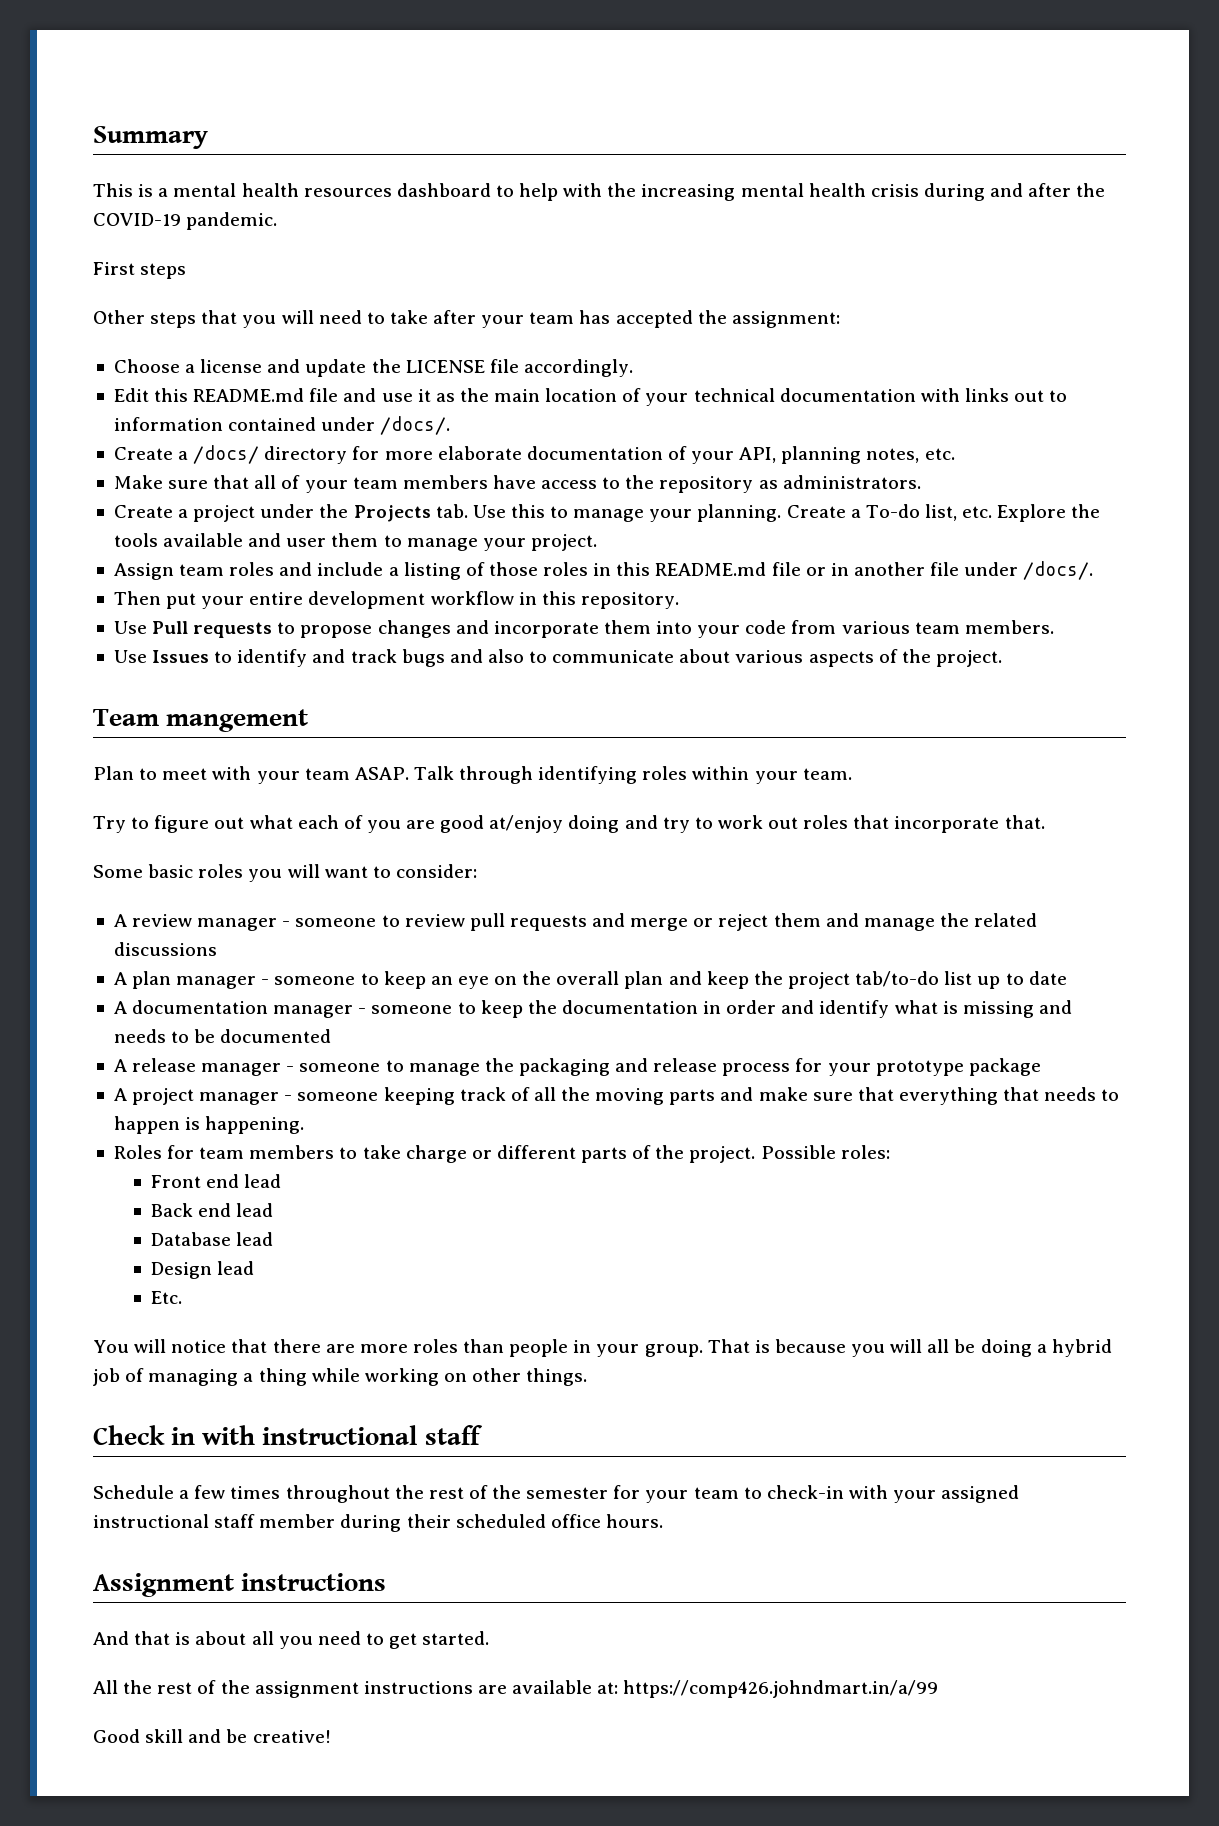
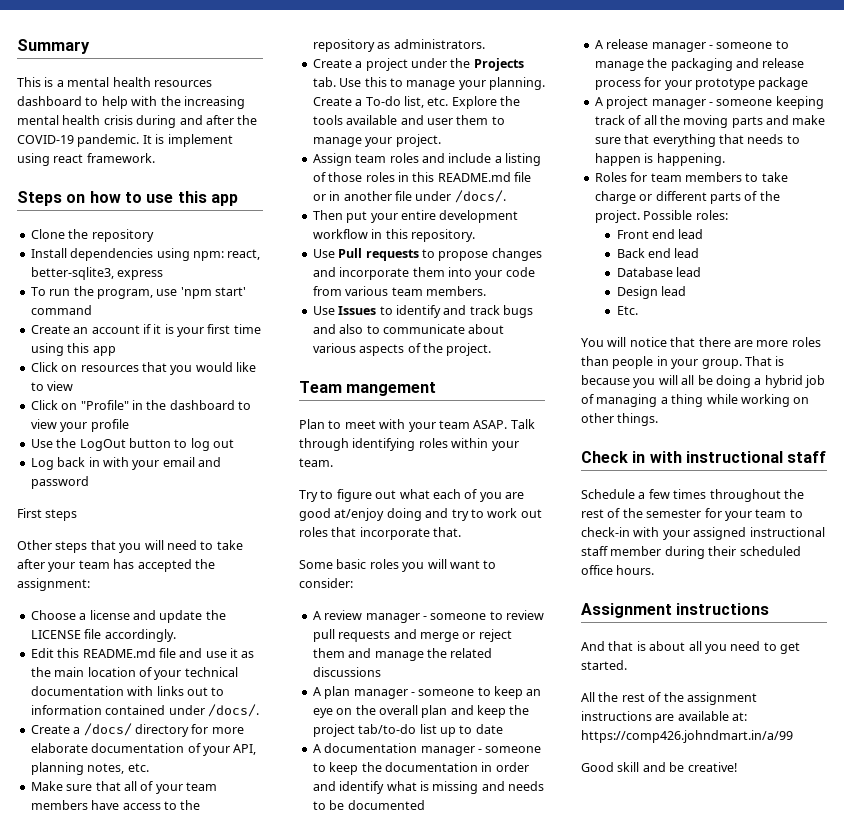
+ It is implement using react framework.
+ Steps on how to use this app
+ Clone the repository
+ Install dependencies using npm: react, better-sqlite3, express
+ To run the program, use 'npm start' command
+ Create an account if it is your first time using this app
+ Click on resources that you would like to view
+ Click on "Profile" in the dashboard to view your profile
+ Use the LogOut button to log out
+ Log back in with your email and password

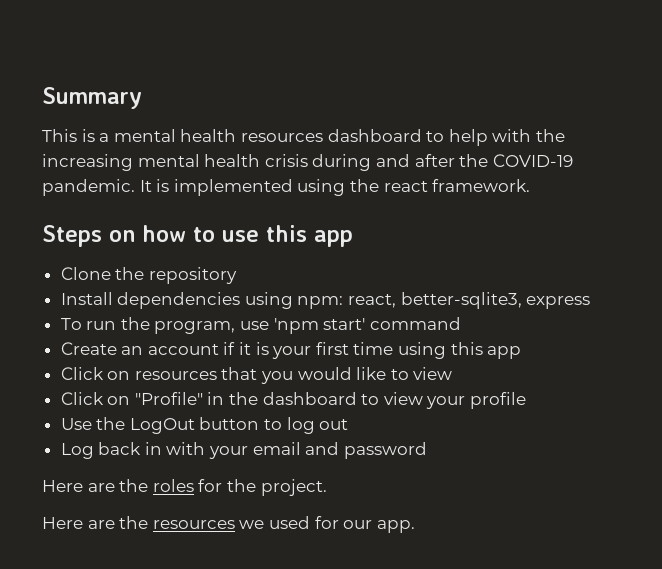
- It is implement using react framework.
+ It is implemented using the react framework.
- First steps
- Other steps that you will need to take after your team has accepted the assignment:
- Choose a license and update the LICENSE file accordingly.
- Edit this README.md file and use it as the main location of your technical documentation with links out to information contained under /docs/.
- Create a /docs/ directory for more elaborate documentation of your API, planning notes, etc.
- Make sure that all of your team members have access to the repository as administrators.
- Create a project under the Projects tab. Use this to manage your planning. Create a To-do list, etc. Explore the tools available and user them to manage your project.
- Assign team roles and include a listing of those roles in this README.md file or in another file under /docs/.
- Then put your entire development workflow in this repository.
- Use Pull requests to propose changes and incorporate them into your code from various team members.
- Use Issues to identify and track bugs and also to communicate about various aspects of the project.
- Team mangement
- Plan to meet with your team ASAP. Talk through identifying roles within your team.
- Try to figure out what each of you are good at/enjoy doing and try to work out roles that incorporate that.
- Some basic roles you will want to consider:
- A review manager - someone to review pull requests and merge or reject them and manage the related discussions
- A plan manager - someone to keep an eye on the overall plan and keep the project tab/to-do list up to date
- A documentation manager - someone to keep the documentation in order and identify what is missing and needs to be documented
- A release manager - someone to manage the packaging and release process for your prototype package
- A project manager - someone keeping track of all the moving parts and make sure that everything that needs to happen is happening.
- Roles for team members to take charge or different parts of the project. Possible roles:
- Front end lead
- Back end lead
- Database lead
- Design lead
- Etc.
- You will notice that there are more roles than people in your group. That is because you will all be doing a hybrid job of managing a thing while working on other things.
- Check in with instructional staff
- Schedule a few times throughout the rest of the semester for your team to check-in with your assigned instructional staff member during their scheduled office hours.
- Assignment instructions
- And that is about all you need to get started.
- All the rest of the assignment instructions are available at: https://comp426.johndmart.in/a/99
- Good skill and be creative!
+ Here are the roles for the project.
+ Here are the resources we used for our app.

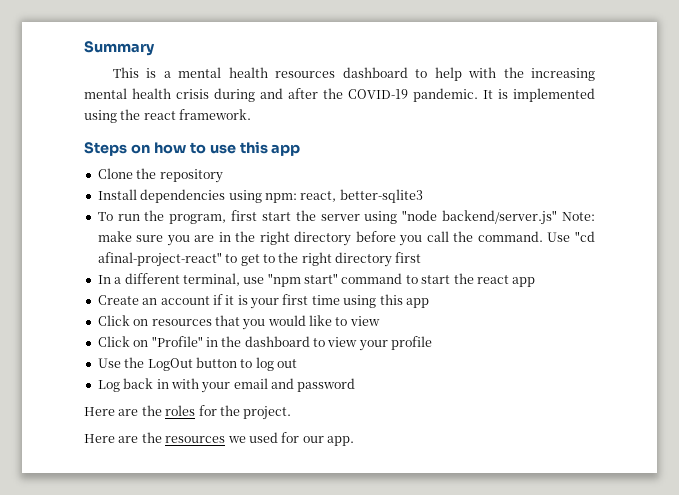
- Install dependencies using npm: react, better-sqlite3, express
+ Install dependencies using npm: react, better-sqlite3
- To run the program, use 'npm start' command
+ To run the program, first start the server using "node backend/server.js" Note: make sure you are in the right directory before you call the command. Use "cd afinal-project-react" to get to the right directory first
+ In a different terminal, use "npm start" command to start the react app

